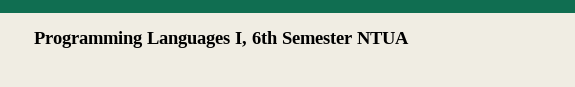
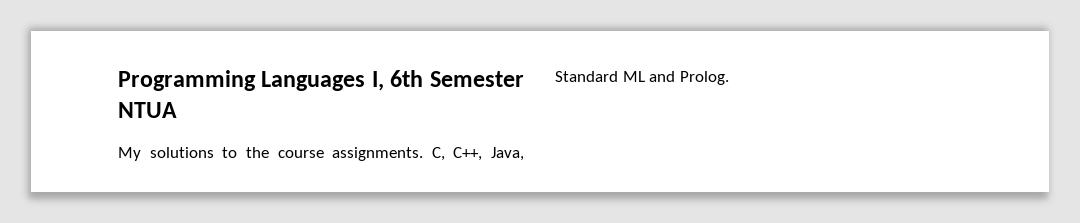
+ My solutions to the course assignments. C, C++, Java, Standard ML and Prolog.

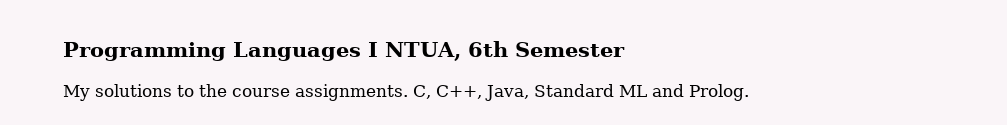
- Programming Languages I, 6th Semester NTUA
+ Programming Languages I NTUA, 6th Semester

